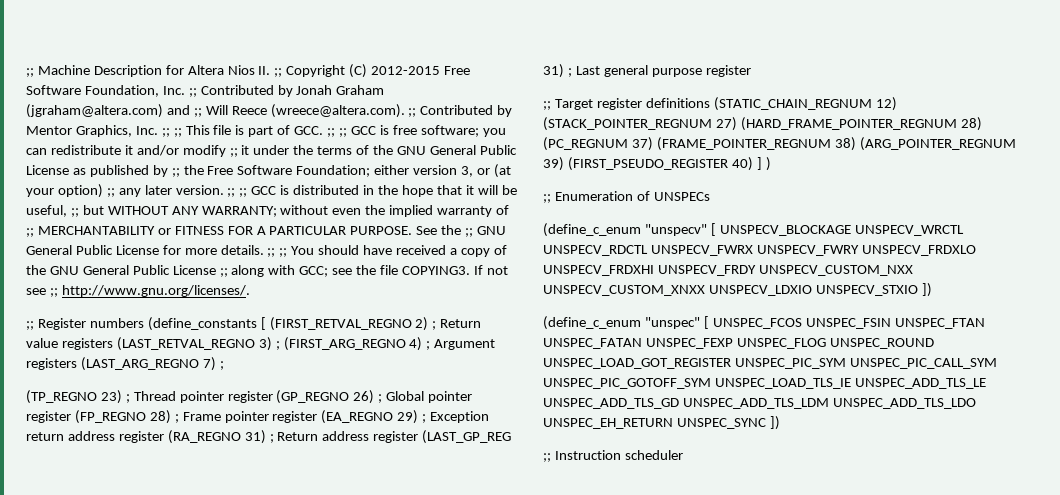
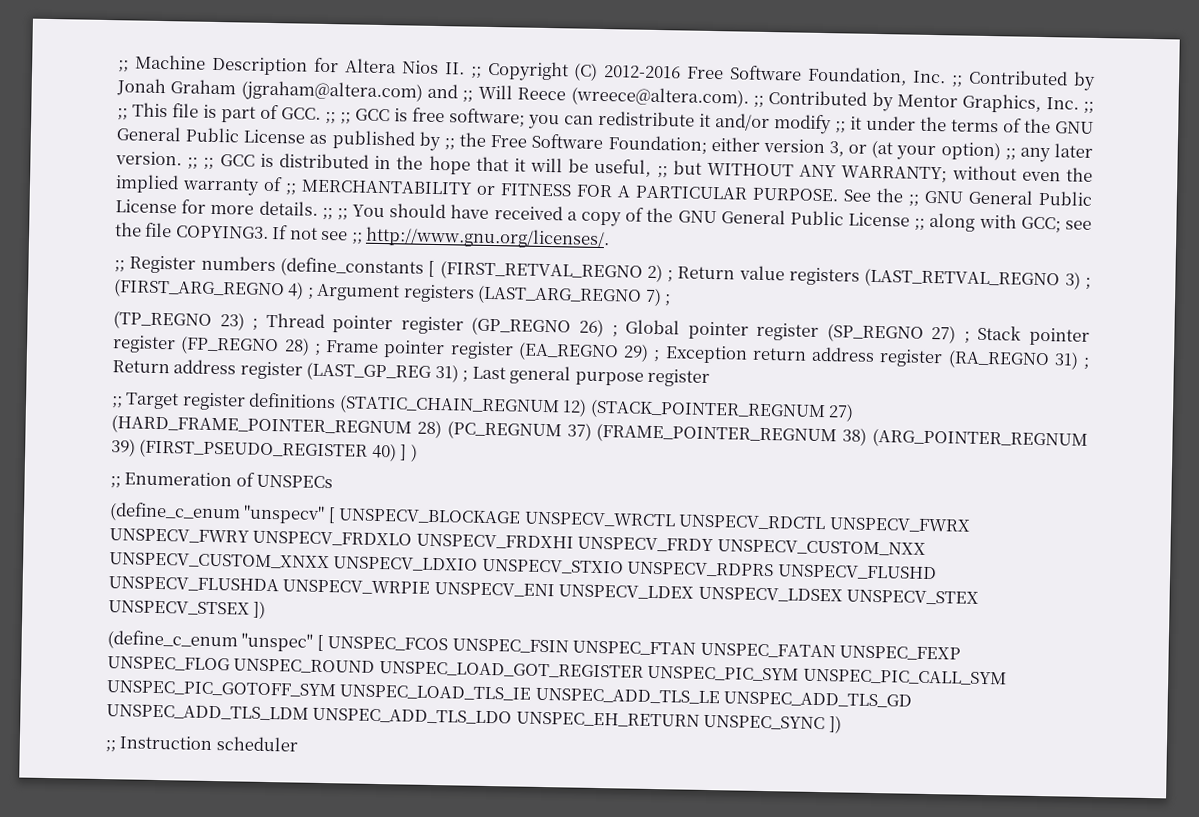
- Copyright (C) 2012-2015 Free Software Foundation, Inc. ;;
+ Copyright (C) 2012-2016 Free Software Foundation, Inc. ;;
- (TP_REGNO 23) ; Thread pointer register (GP_REGNO 26) ; Global pointer register (FP_REGNO 28) ; Frame pointer register (EA_REGNO 29) ; Exception return address register (RA_REGNO 31) ; Return address register (LAST_GP_REG 31) ; Last general purpose register
+ (TP_REGNO 23) ; Thread pointer register (GP_REGNO 26) ; Global pointer register (SP_REGNO 27) ; Stack pointer register (FP_REGNO 28) ; Frame pointer register (EA_REGNO 29) ; Exception return address register (RA_REGNO 31) ; Return address register (LAST_GP_REG 31) ; Last general purpose register
- (define_c_enum "unspecv" [ UNSPECV_BLOCKAGE UNSPECV_WRCTL UNSPECV_RDCTL UNSPECV_FWRX UNSPECV_FWRY UNSPECV_FRDXLO UNSPECV_FRDXHI UNSPECV_FRDY UNSPECV_CUSTOM_NXX UNSPECV_CUSTOM_XNXX UNSPECV_LDXIO UNSPECV_STXIO ])
+ (define_c_enum "unspecv" [ UNSPECV_BLOCKAGE UNSPECV_WRCTL UNSPECV_RDCTL UNSPECV_FWRX UNSPECV_FWRY UNSPECV_FRDXLO UNSPECV_FRDXHI UNSPECV_FRDY UNSPECV_CUSTOM_NXX UNSPECV_CUSTOM_XNXX UNSPECV_LDXIO UNSPECV_STXIO UNSPECV_RDPRS UNSPECV_FLUSHD UNSPECV_FLUSHDA UNSPECV_WRPIE UNSPECV_ENI UNSPECV_LDEX UNSPECV_LDSEX UNSPECV_STEX UNSPECV_STSEX ])

